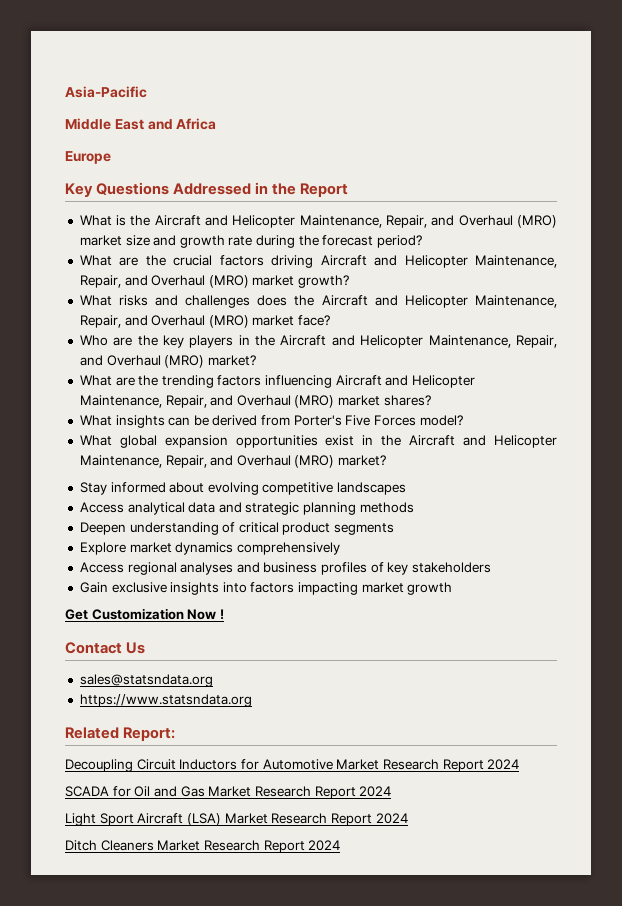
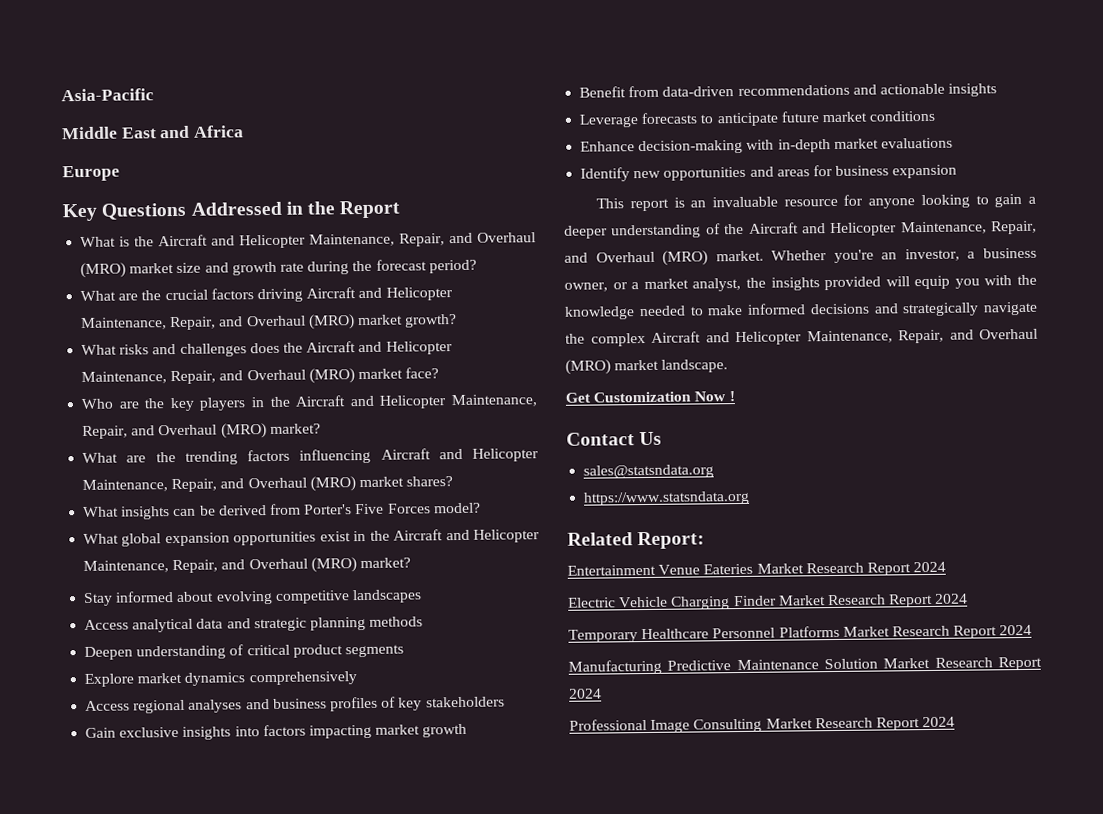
+ Benefit from data-driven recommendations and actionable insights
+ Leverage forecasts to anticipate future market conditions
+ Enhance decision-making with in-depth market evaluations
+ Identify new opportunities and areas for business expansion
+ This report is an invaluable resource for anyone looking to gain a deeper understanding of the Aircraft and Helicopter Maintenance, Repair, and Overhaul (MRO) market. Whether you're an investor, a business owner, or a market analyst, the insights provided will equip you with the knowledge needed to make informed decisions and strategically navigate the complex Aircraft and Helicopter Maintenance, Repair, and Overhaul (MRO) market landscape.
- Decoupling Circuit Inductors for Automotive Market Research Report 2024
- SCADA for Oil and Gas Market Research Report 2024
- Light Sport Aircraft (LSA) Market Research Report 2024
- Ditch Cleaners Market Research Report 2024
+ Entertainment Venue Eateries Market Research Report 2024
+ Electric Vehicle Charging Finder Market Research Report 2024
+ Temporary Healthcare Personnel Platforms Market Research Report 2024
+ Manufacturing Predictive Maintenance Solution Market Research Report 2024
+ Professional Image Consulting Market Research Report 2024

